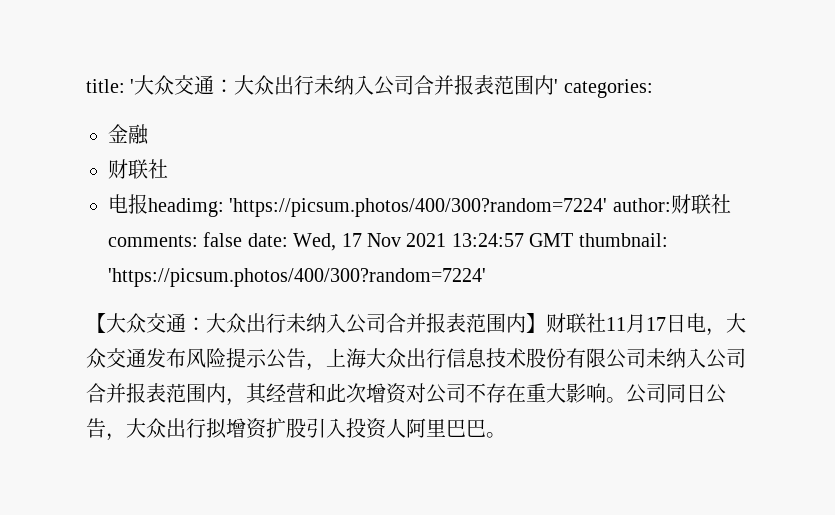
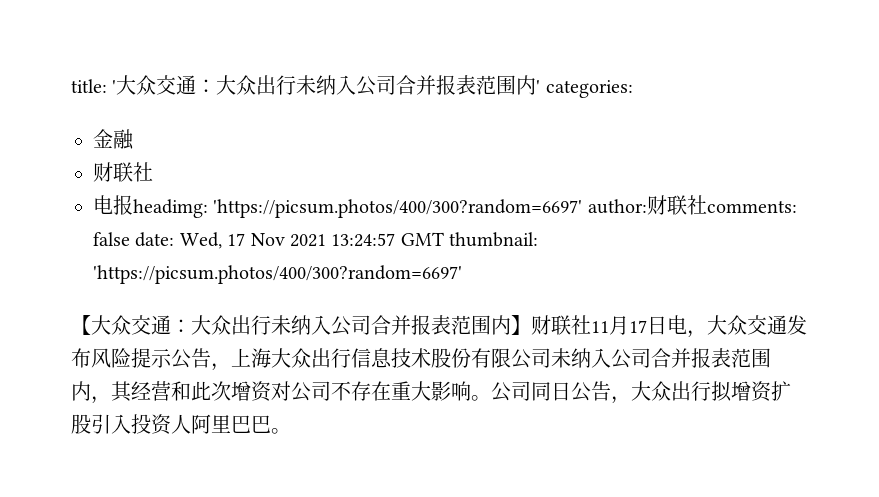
- 电报headimg: 'https://picsum.photos/400/300?random=7224' author:财联社comments: false date: Wed, 17 Nov 2021 13:24:57 GMT thumbnail: 'https://picsum.photos/400/300?random=7224'
+ 电报headimg: 'https://picsum.photos/400/300?random=6697' author:财联社comments: false date: Wed, 17 Nov 2021 13:24:57 GMT thumbnail: 'https://picsum.photos/400/300?random=6697'

